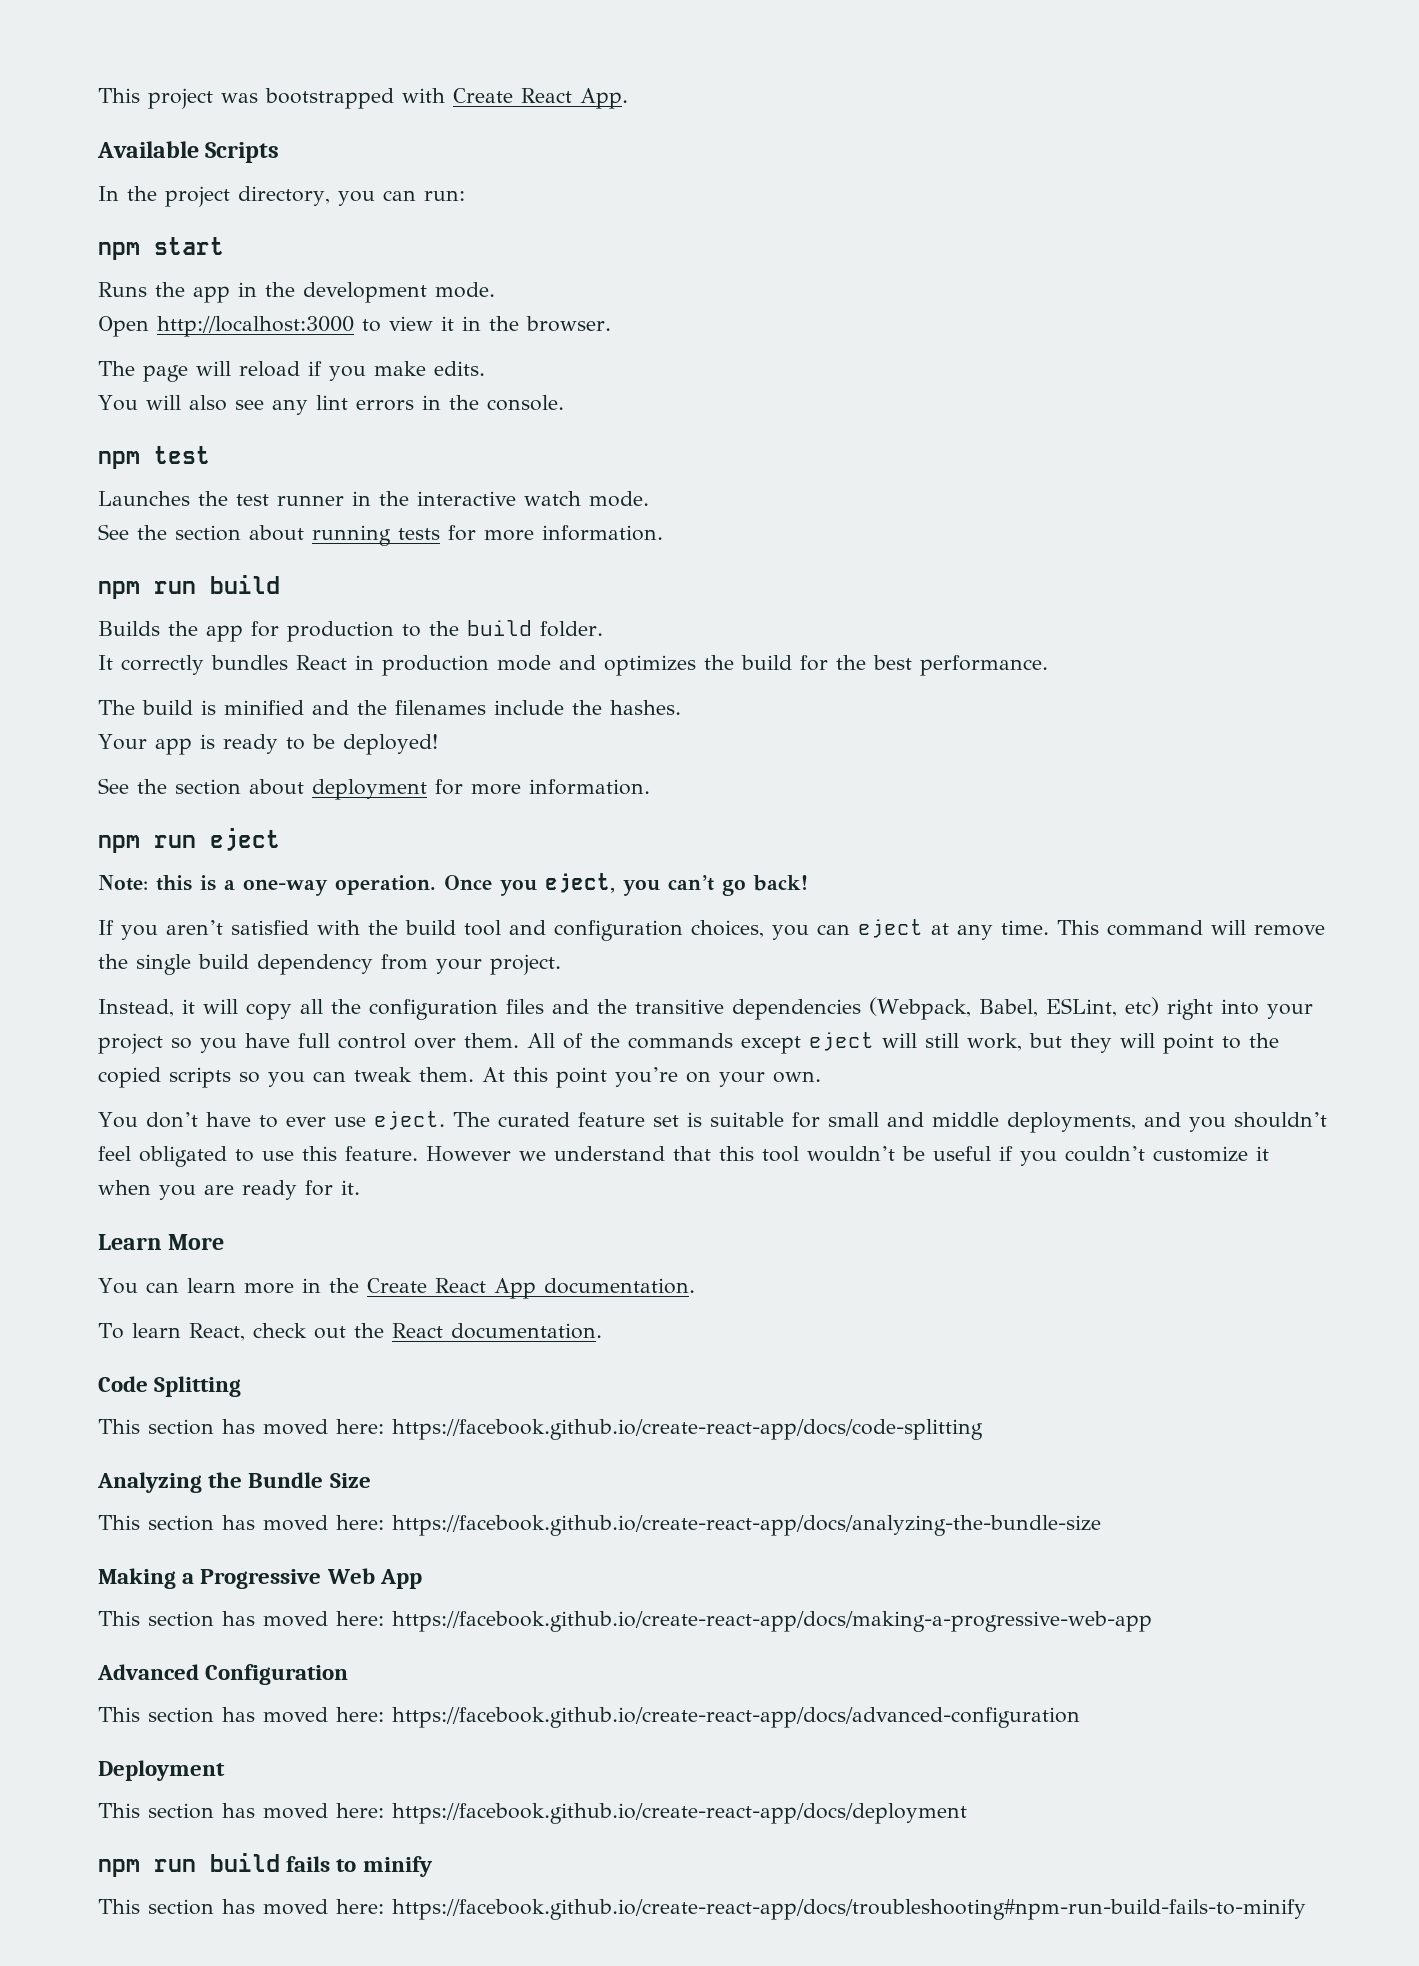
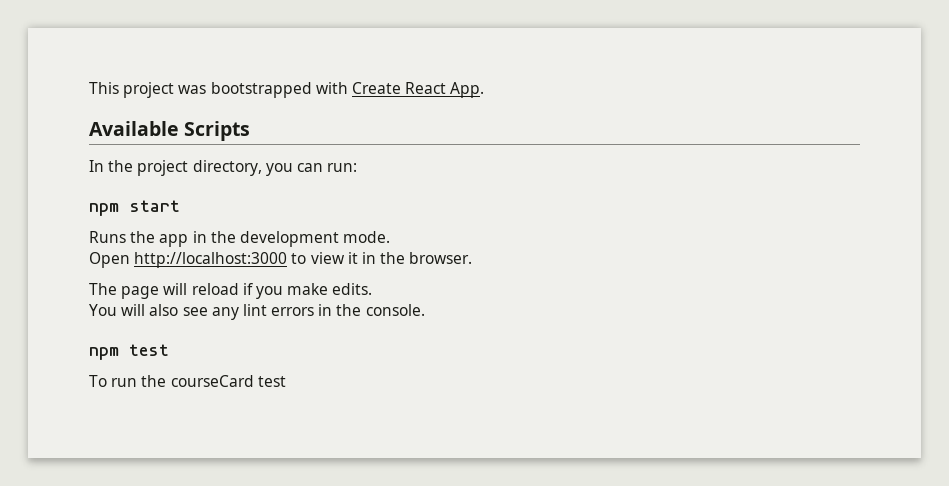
- Launches the test runner in the interactive watch mode.
- See the section about running tests for more information.
- npm run build
- Builds the app for production to the build folder.
- It correctly bundles React in production mode and optimizes the build for the best performance.
- The build is minified and the filenames include the hashes.
- Your app is ready to be deployed!
- See the section about deployment for more information.
- npm run eject
- Note: this is a one-way operation. Once you eject, you can’t go back!
- If you aren’t satisfied with the build tool and configuration choices, you can eject at any time. This command will remove the single build dependency from your project.
- Instead, it will copy all the configuration files and the transitive dependencies (Webpack, Babel, ESLint, etc) right into your project so you have full control over them. All of the commands except eject will still work, but they will point to the copied scripts so you can tweak them. At this point you’re on your own.
- You don’t have to ever use eject. The curated feature set is suitable for small and middle deployments, and you shouldn’t feel obligated to use this feature. However we understand that this tool wouldn’t be useful if you couldn’t customize it when you are ready for it.
- Learn More
- You can learn more in the Create React App documentation.
- To learn React, check out the React documentation.
- Code Splitting
- This section has moved here: https://facebook.github.io/create-react-app/docs/code-splitting
- Analyzing the Bundle Size
- This section has moved here: https://facebook.github.io/create-react-app/docs/analyzing-the-bundle-size
- Making a Progressive Web App
- This section has moved here: https://facebook.github.io/create-react-app/docs/making-a-progressive-web-app
- Advanced Configuration
- This section has moved here: https://facebook.github.io/create-react-app/docs/advanced-configuration
- Deployment
- This section has moved here: https://facebook.github.io/create-react-app/docs/deployment
- npm run build fails to minify
- This section has moved here: https://facebook.github.io/create-react-app/docs/troubleshooting#npm-run-build-fails-to-minify
+ To run the courseCard test

